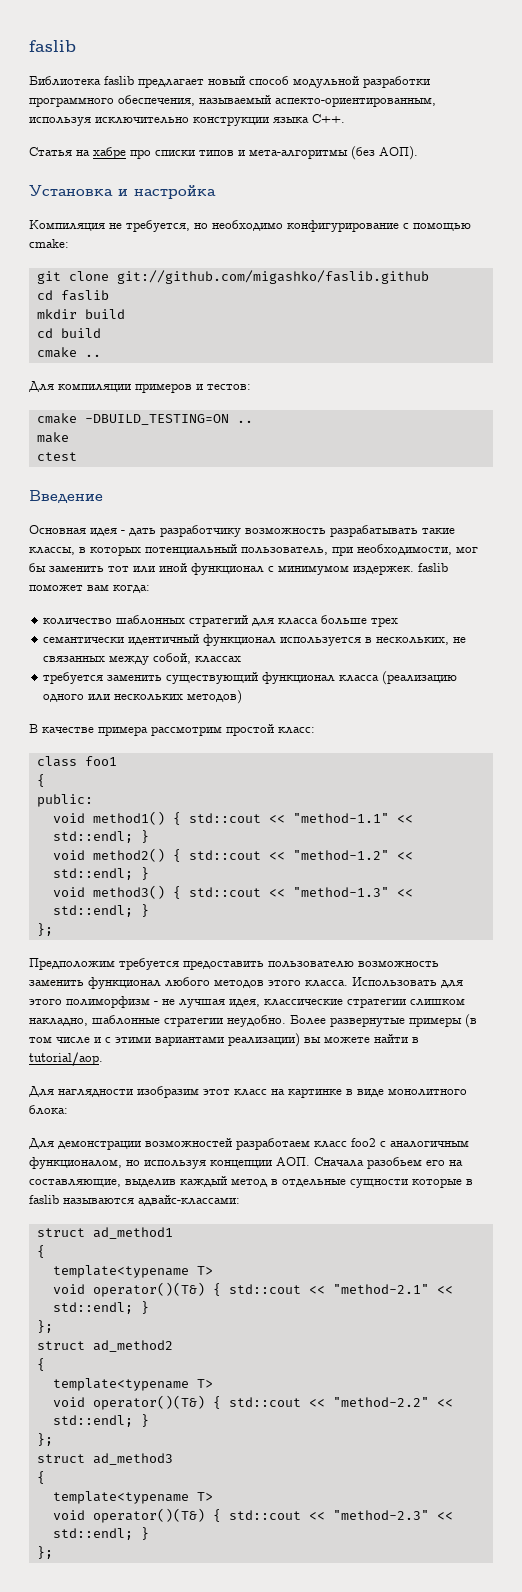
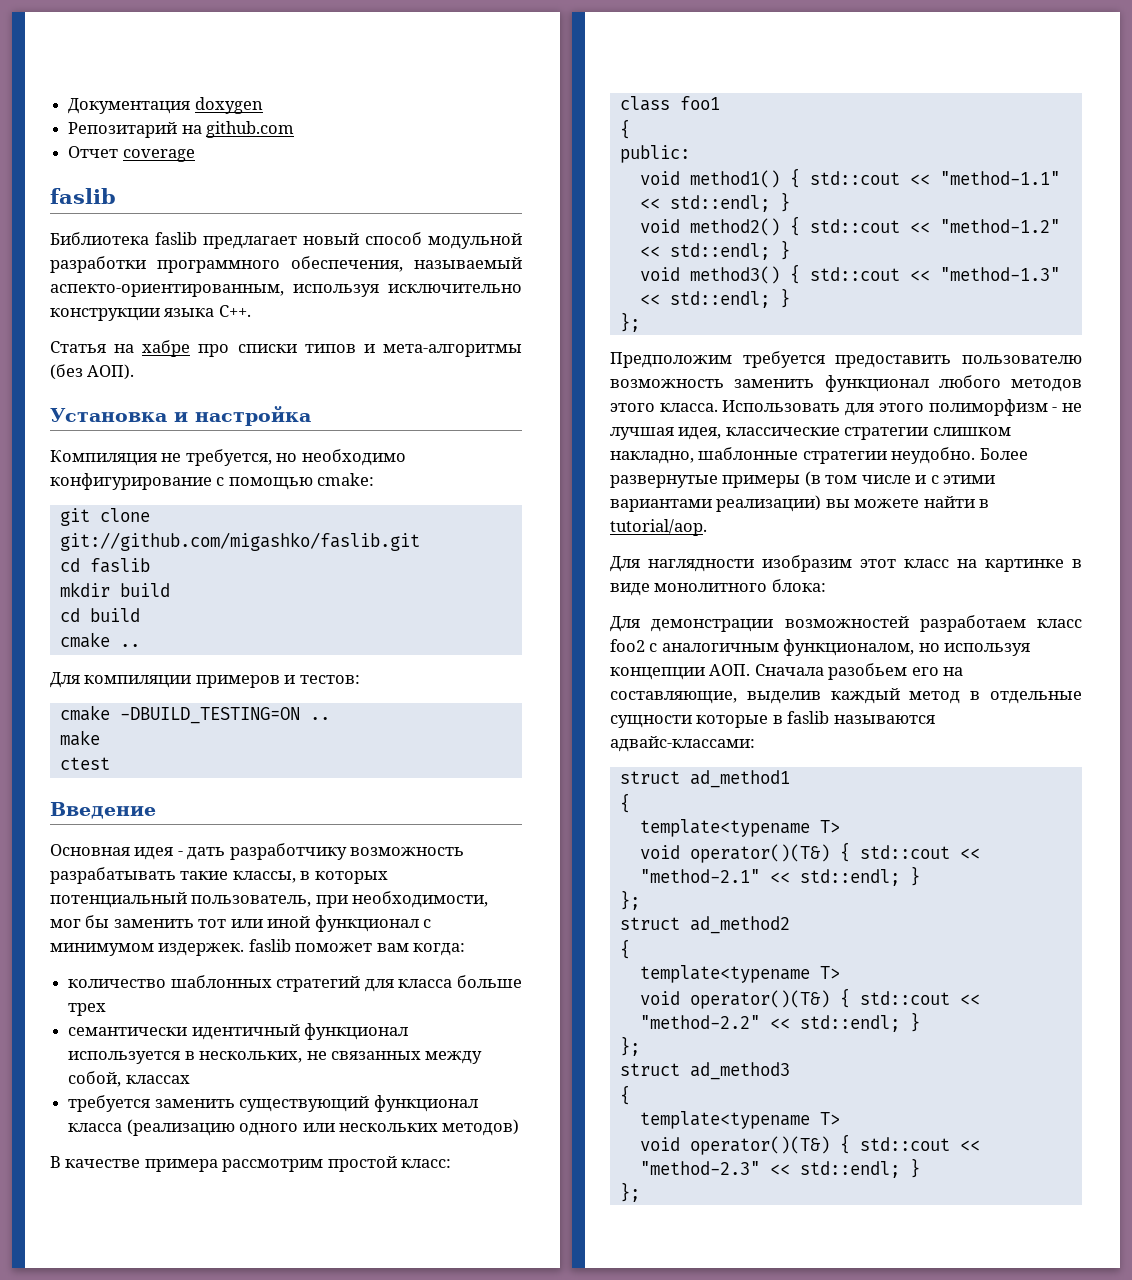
+ Документация doxygen
+ Репозитарий на github.com
+ Отчет coverage
- git clone git://github.com/migashko/faslib.github
+ git clone git://github.com/migashko/faslib.git

